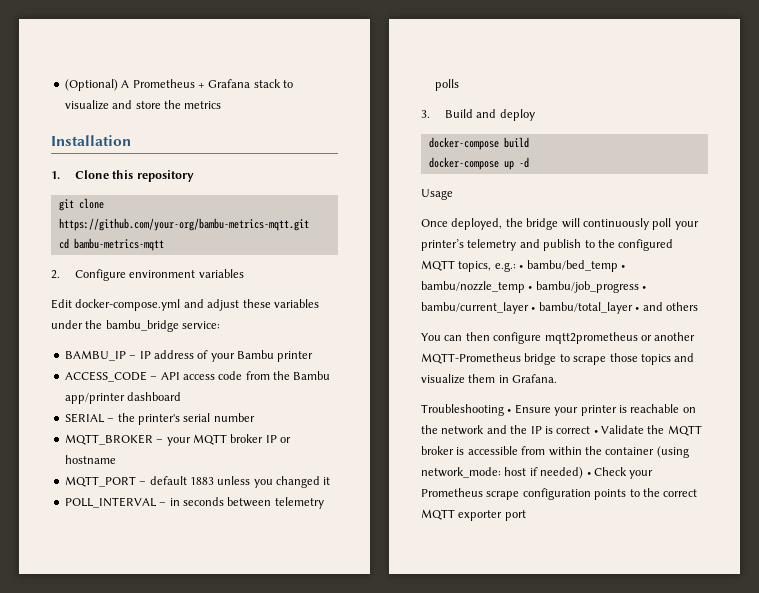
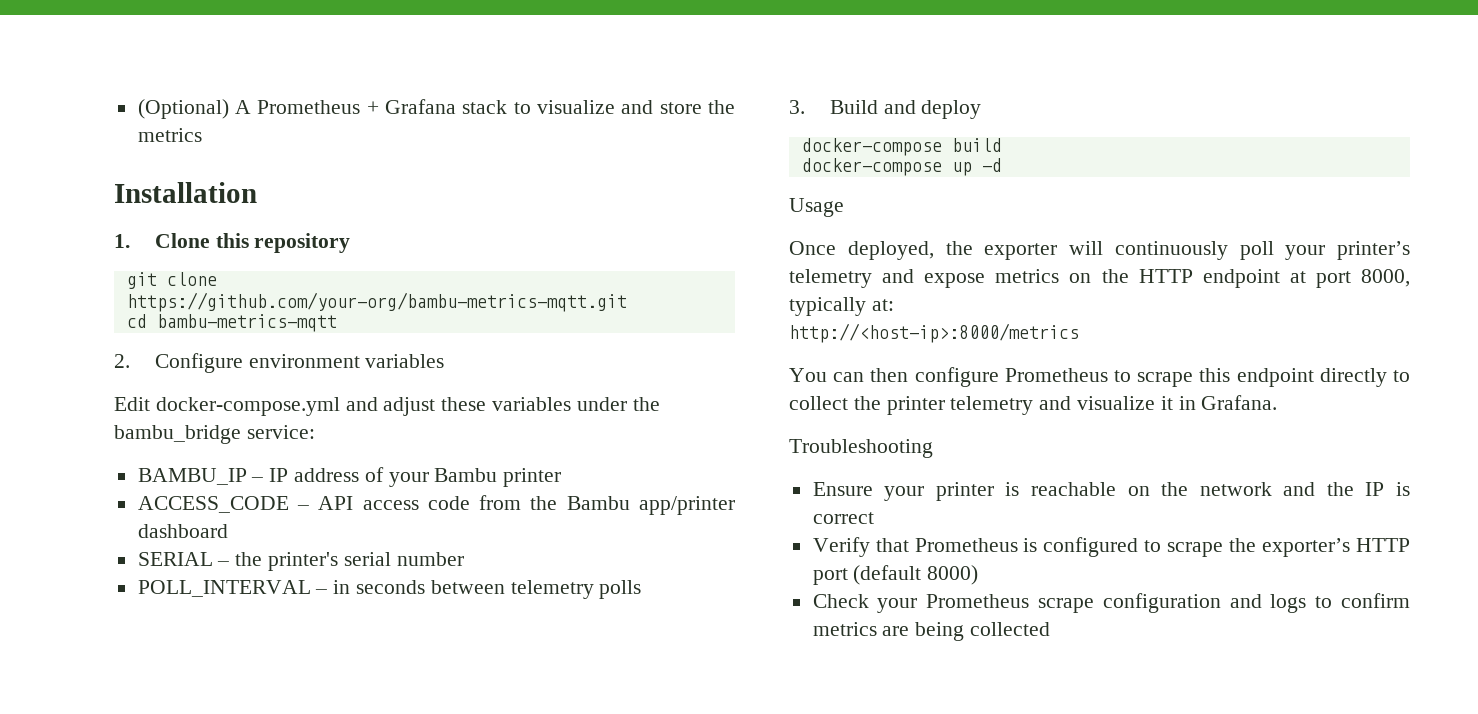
- MQTT_BROKER – your MQTT broker IP or hostname
- MQTT_PORT – default 1883 unless you changed it
- Once deployed, the bridge will continuously poll your printer’s telemetry and publish to the configured MQTT topics, e.g.: • bambu/bed_temp • bambu/nozzle_temp • bambu/job_progress • bambu/current_layer • bambu/total_layer • and others
- You can then configure mqtt2prometheus or another MQTT-Prometheus bridge to scrape those topics and visualize them in Grafana.
+ Once deployed, the exporter will continuously poll your printer’s telemetry and expose metrics on the HTTP endpoint at port 8000, typically at:
+ http://<host-ip>:8000/metrics
+ You can then configure Prometheus to scrape this endpoint directly to collect the printer telemetry and visualize it in Grafana.
- Troubleshooting • Ensure your printer is reachable on the network and the IP is correct • Validate the MQTT broker is accessible from within the container (using network_mode: host if needed) • Check your Prometheus scrape configuration points to the correct MQTT exporter port
+ Troubleshooting
+ Ensure your printer is reachable on the network and the IP is correct
+ Verify that Prometheus is configured to scrape the exporter’s HTTP port (default 8000)
+ Check your Prometheus scrape configuration and logs to confirm metrics are being collected

